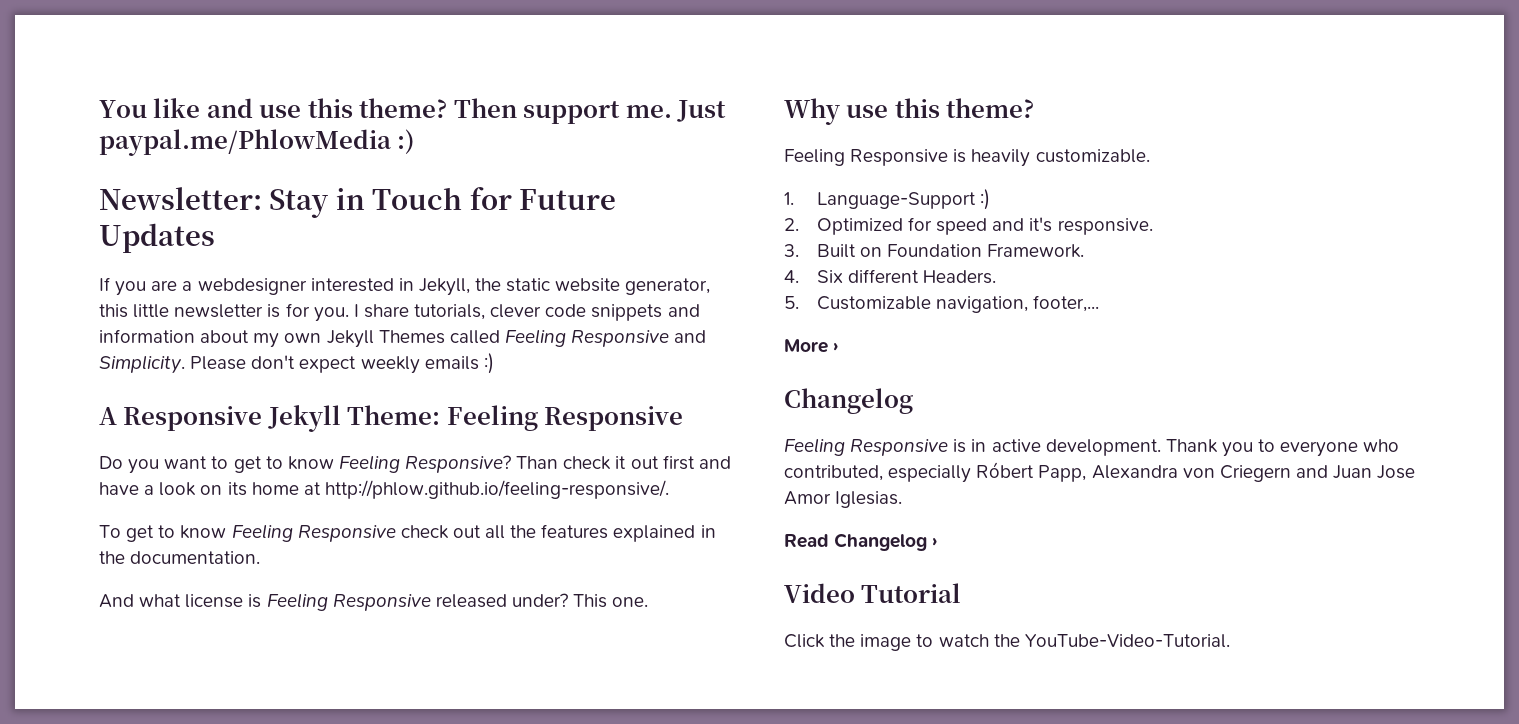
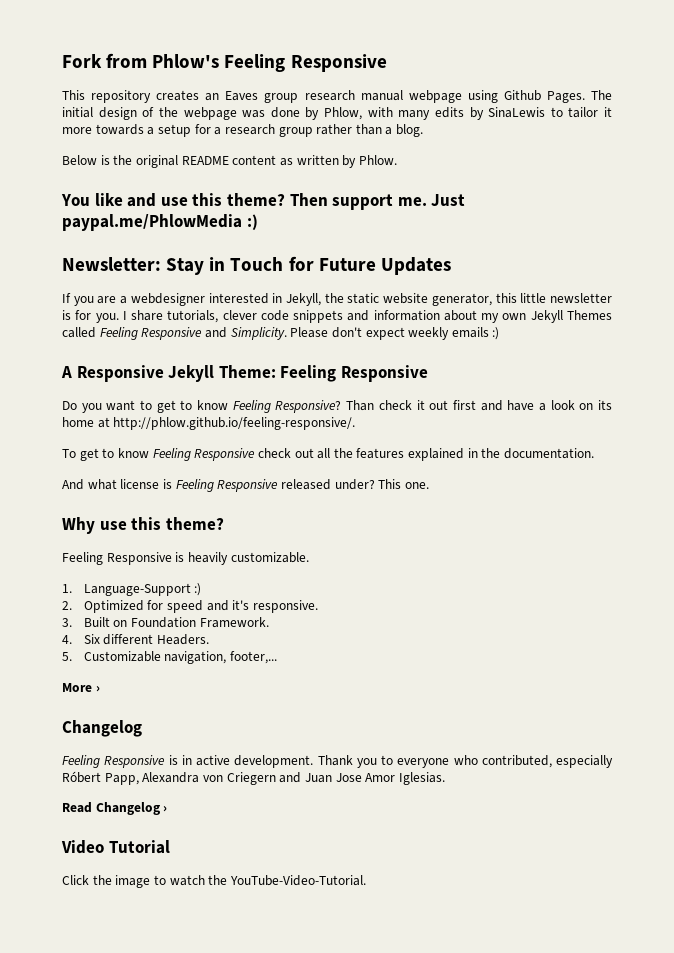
+ Fork from Phlow's Feeling Responsive
+ This repository creates an Eaves group research manual webpage using Github Pages. The initial design of the webpage was done by Phlow, with many edits by SinaLewis to tailor it more towards a setup for a research group rather than a blog.
+ Below is the original README content as written by Phlow.

